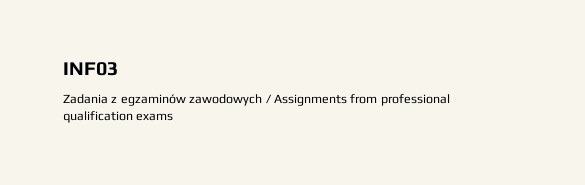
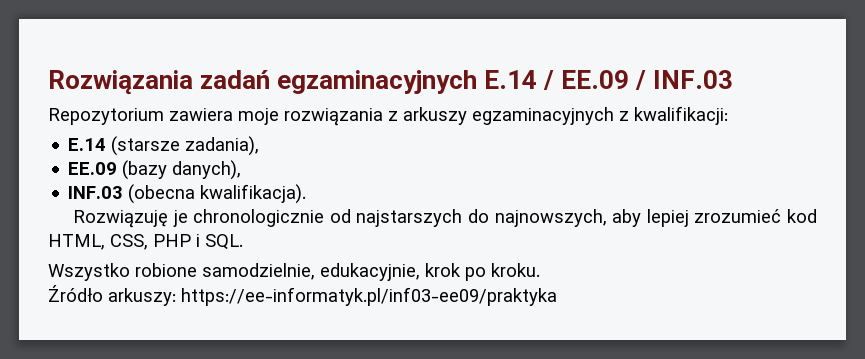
- INF03
- Zadania z egzaminów zawodowych / Assignments from professional qualification exams
+ Rozwiązania zadań egzaminacyjnych E.14 / EE.09 / INF.03
+ Repozytorium zawiera moje rozwiązania z arkuszy egzaminacyjnych z kwalifikacji:
+ E.14 (starsze zadania),
+ EE.09 (bazy danych),
+ INF.03 (obecna kwalifikacja).
+ Rozwiązuję je chronologicznie od najstarszych do najnowszych, aby lepiej zrozumieć kod HTML, CSS, PHP i SQL.
+ Wszystko robione samodzielnie, edukacyjnie, krok po kroku.
+ Źródło arkuszy: https://ee-informatyk.pl/inf03-ee09/praktyka

